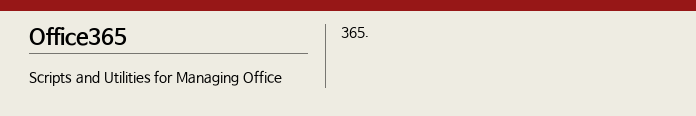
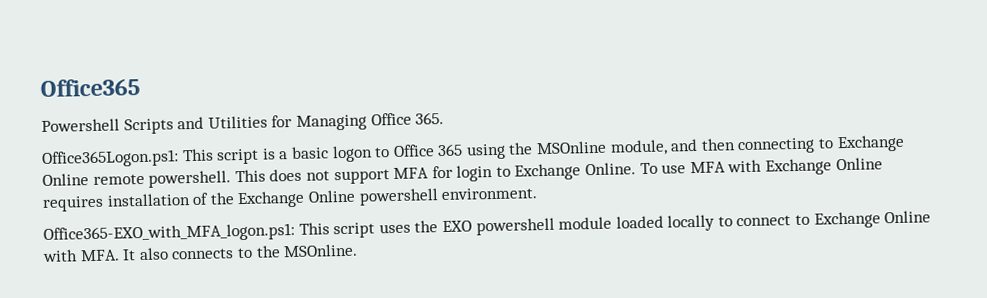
- Scripts and Utilities for Managing Office 365.
+ Powershell Scripts and Utilities for Managing Office 365.
+ Office365Logon.ps1: This script is a basic logon to Office 365 using the MSOnline module, and then connecting to Exchange Online remote powershell. This does not support MFA for login to Exchange Online. To use MFA with Exchange Online requires installation of the Exchange Online powershell environment.
+ Office365-EXO_with_MFA_logon.ps1: This script uses the EXO powershell module loaded locally to connect to Exchange Online with MFA. It also connects to the MSOnline.

